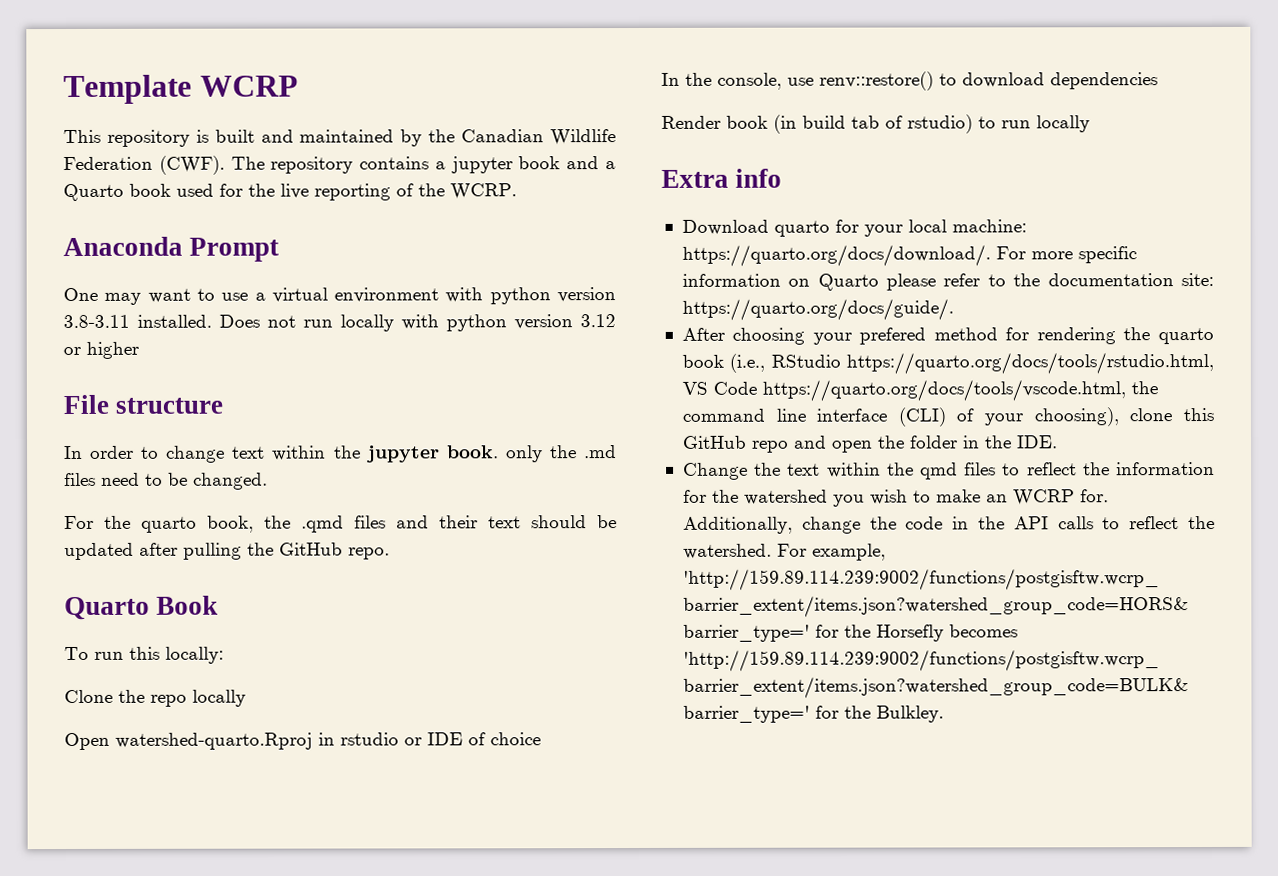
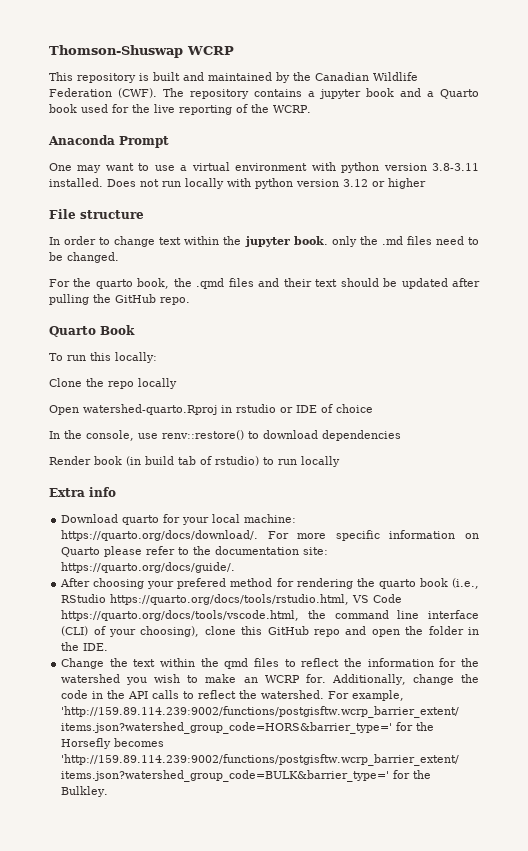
- Template WCRP
+ Thomson-Shuswap WCRP

